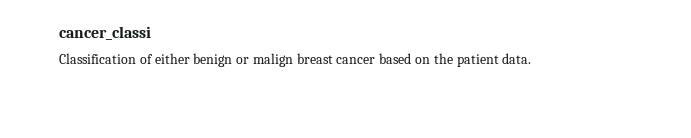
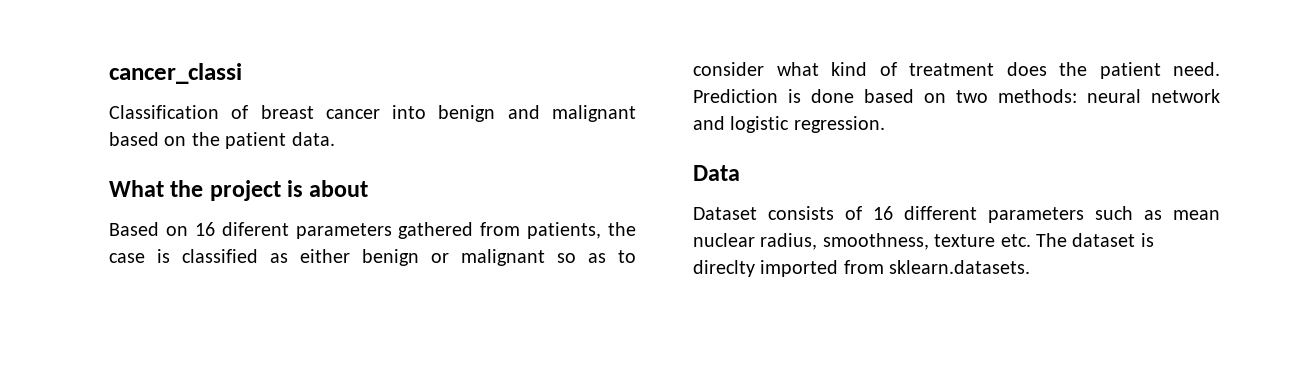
- Classification of either benign or malign breast cancer based on the patient data.
+ Classification of breast cancer into benign and malignant based on the patient data.
+ What the project is about
+ Based on 16 diferent parameters gathered from patients, the case is classified as either benign or malignant so as to consider what kind of treatment does the patient need. Prediction is done based on two methods: neural network and logistic regression.
+ Data
+ Dataset consists of 16 different parameters such as mean nuclear radius, smoothness, texture etc. The dataset is direclty imported from sklearn.datasets.

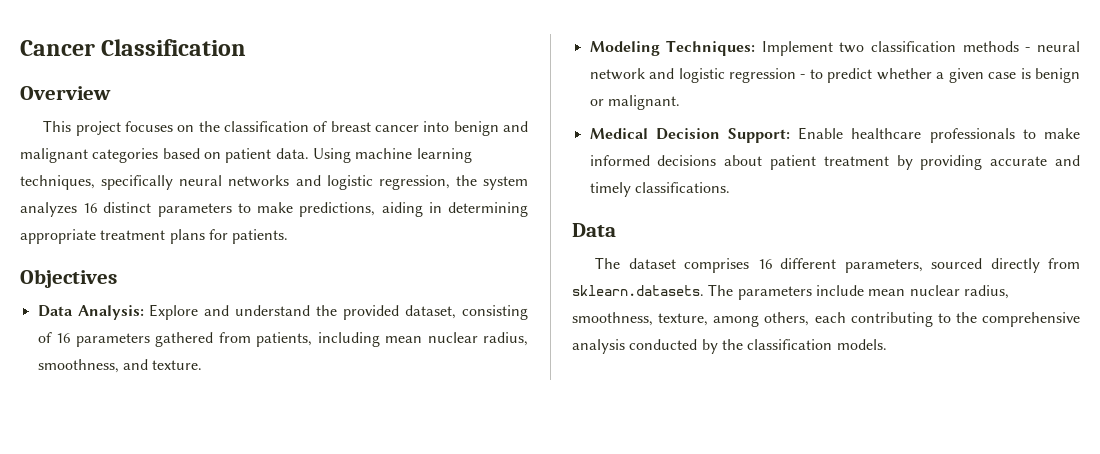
- cancer_classi
- Classification of breast cancer into benign and malignant based on the patient data.
- What the project is about
- Based on 16 diferent parameters gathered from patients, the case is classified as either benign or malignant so as to consider what kind of treatment does the patient need. Prediction is done based on two methods: neural network and logistic regression.
+ Cancer Classification
+ Overview
+ This project focuses on the classification of breast cancer into benign and malignant categories based on patient data. Using machine learning techniques, specifically neural networks and logistic regression, the system analyzes 16 distinct parameters to make predictions, aiding in determining appropriate treatment plans for patients.
+ Objectives
+ Data Analysis: Explore and understand the provided dataset, consisting of 16 parameters gathered from patients, including mean nuclear radius, smoothness, and texture.
+ Modeling Techniques: Implement two classification methods - neural network and logistic regression - to predict whether a given case is benign or malignant.
+ Medical Decision Support: Enable healthcare professionals to make informed decisions about patient treatment by providing accurate and timely classifications.
  Data
- Dataset consists of 16 different parameters such as mean nuclear radius, smoothness, texture etc. The dataset is direclty imported from sklearn.datasets.
+ The dataset comprises 16 different parameters, sourced directly from sklearn.datasets. The parameters include mean nuclear radius, smoothness, texture, among others, each contributing to the comprehensive analysis conducted by the classification models.

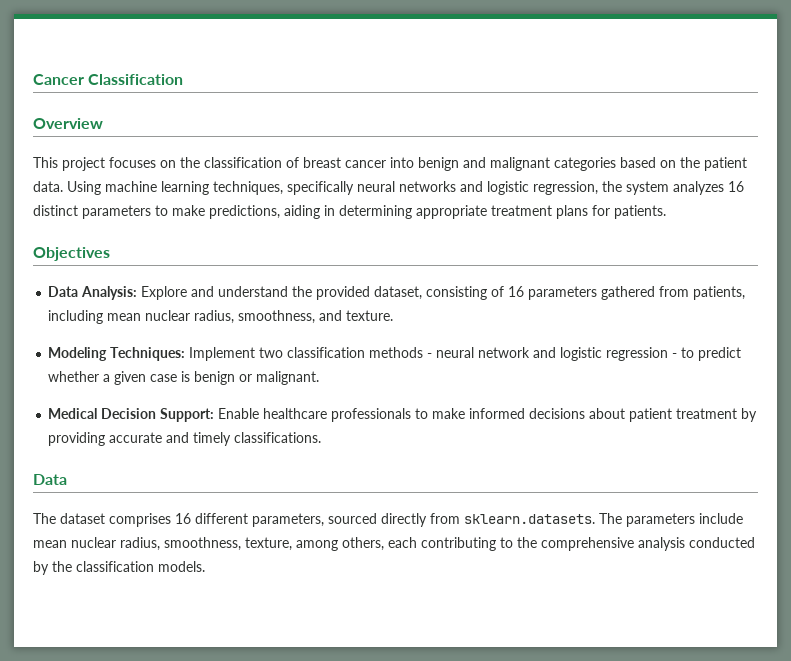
- This project focuses on the classification of breast cancer into benign and malignant categories based on patient data.
+ This project focuses on the classification of breast cancer into benign and malignant categories based on the patient data.

